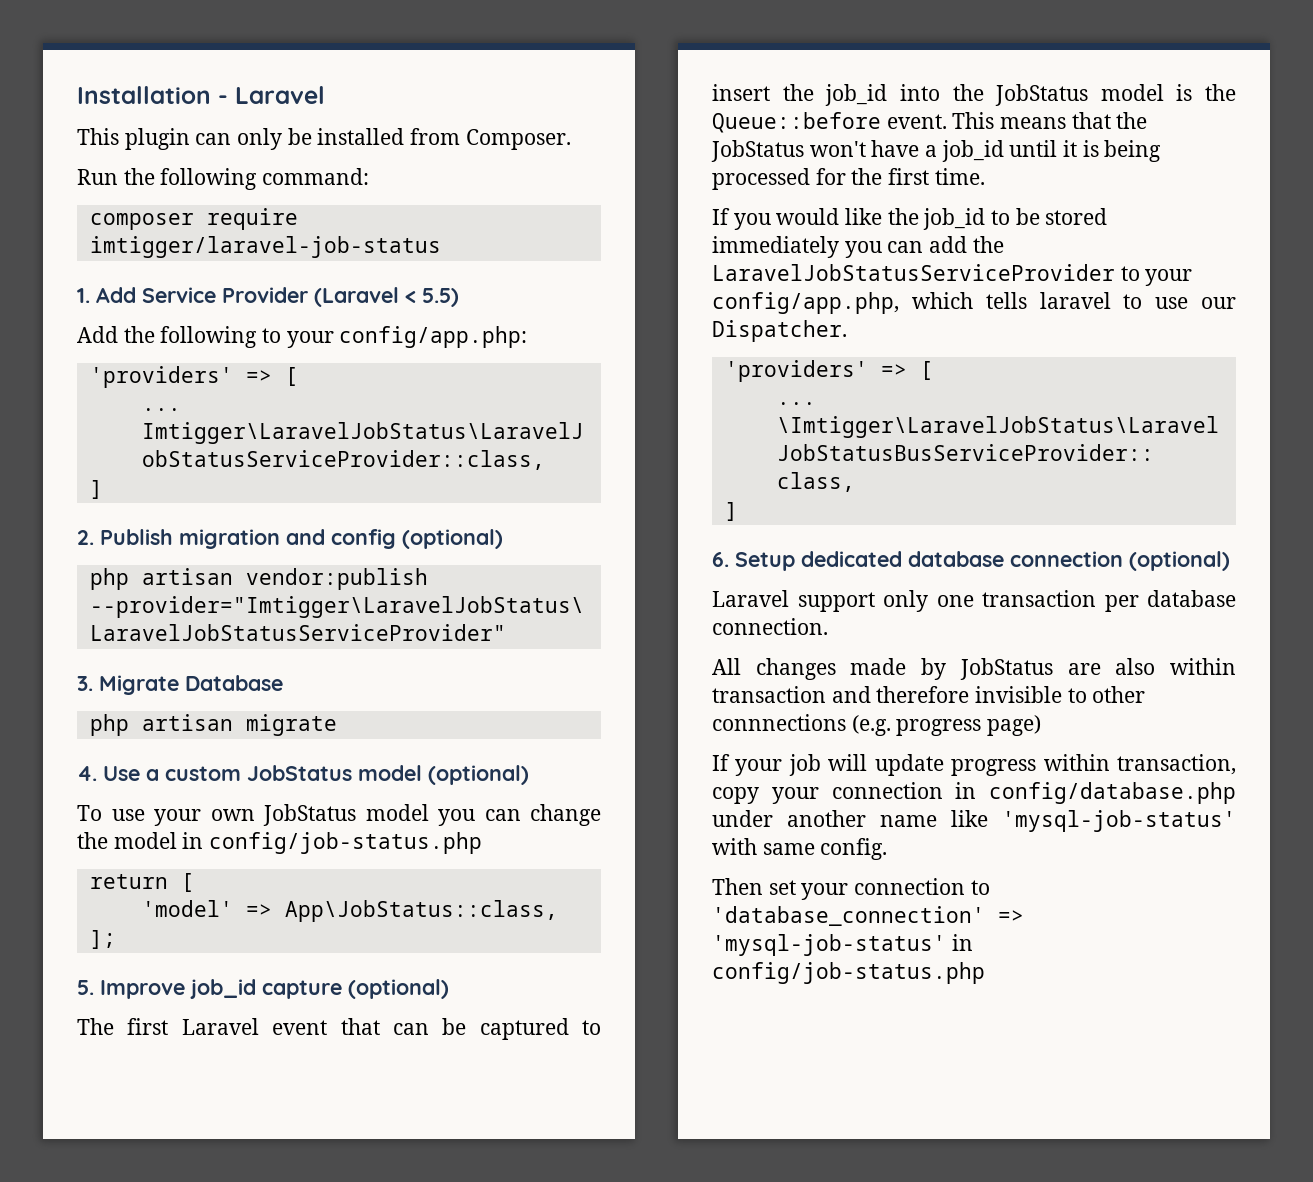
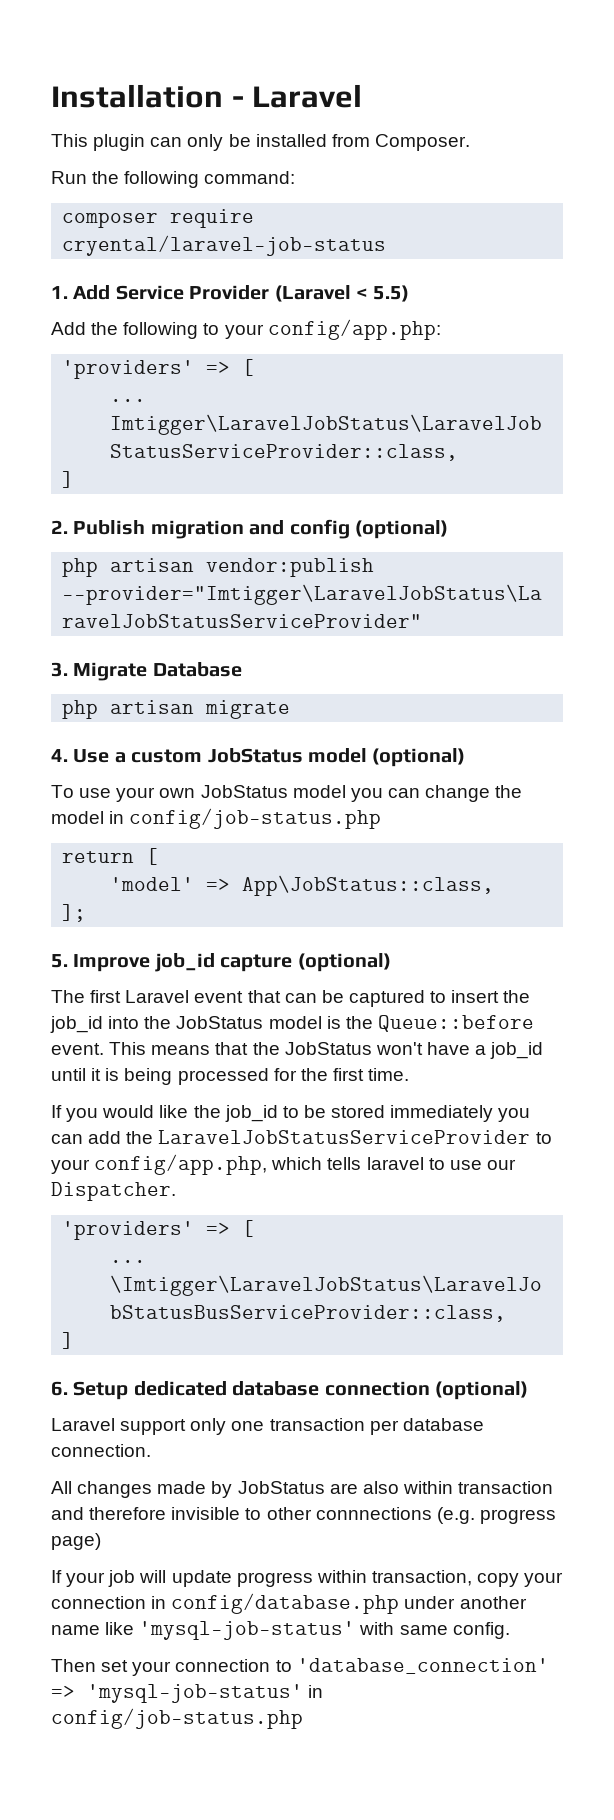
- composer require imtigger/laravel-job-status
+ composer require cryental/laravel-job-status

